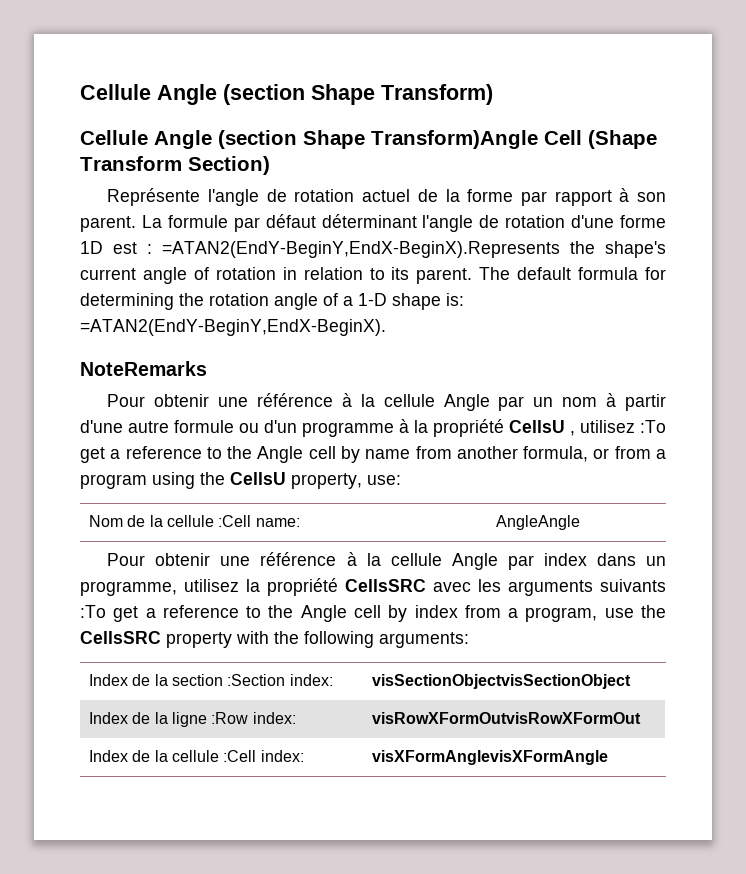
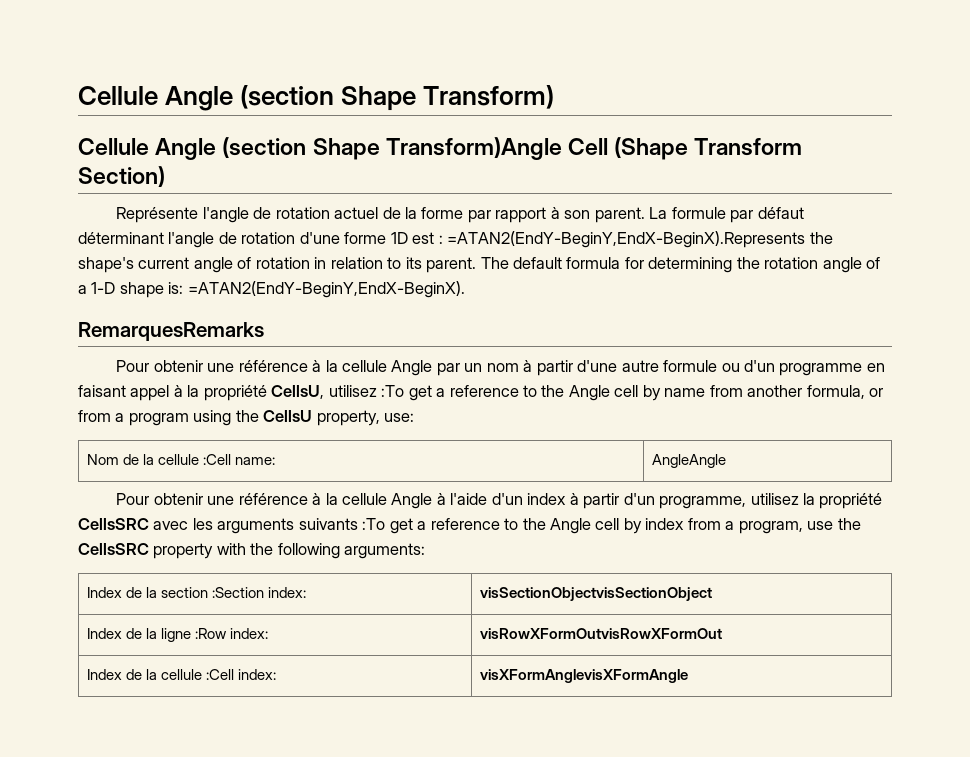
- NoteRemarks
+ RemarquesRemarks
- Pour obtenir une référence à la cellule Angle par un nom à partir d'une autre formule ou d'un programme à la propriété CellsU , utilisez :To get a reference to the Angle cell by name from another formula, or from a program using the CellsU property, use:
+ Pour obtenir une référence à la cellule Angle par un nom à partir d'une autre formule ou d'un programme en faisant appel à la propriété CellsU, utilisez :To get a reference to the Angle cell by name from another formula, or from a program using the CellsU property, use:
- Pour obtenir une référence à la cellule Angle par index dans un programme, utilisez la propriété CellsSRC avec les arguments suivants :To get a reference to the Angle cell by index from a program, use the CellsSRC property with the following arguments:
+ Pour obtenir une référence à la cellule Angle à l'aide d'un index à partir d'un programme, utilisez la propriété CellsSRC avec les arguments suivants :To get a reference to the Angle cell by index from a program, use the CellsSRC property with the following arguments:

